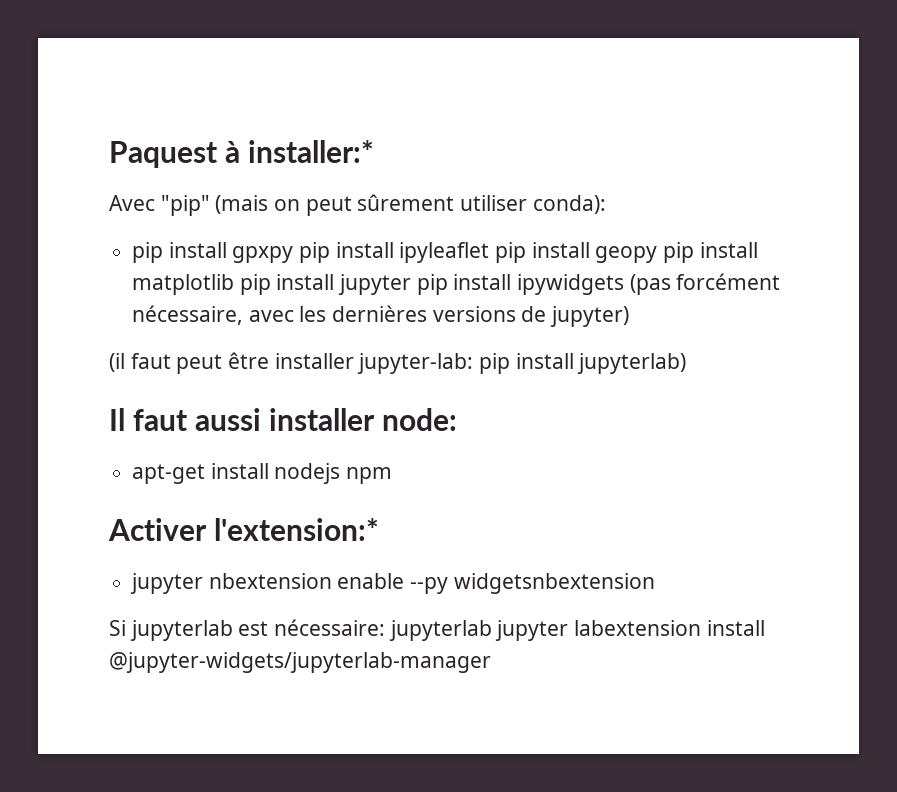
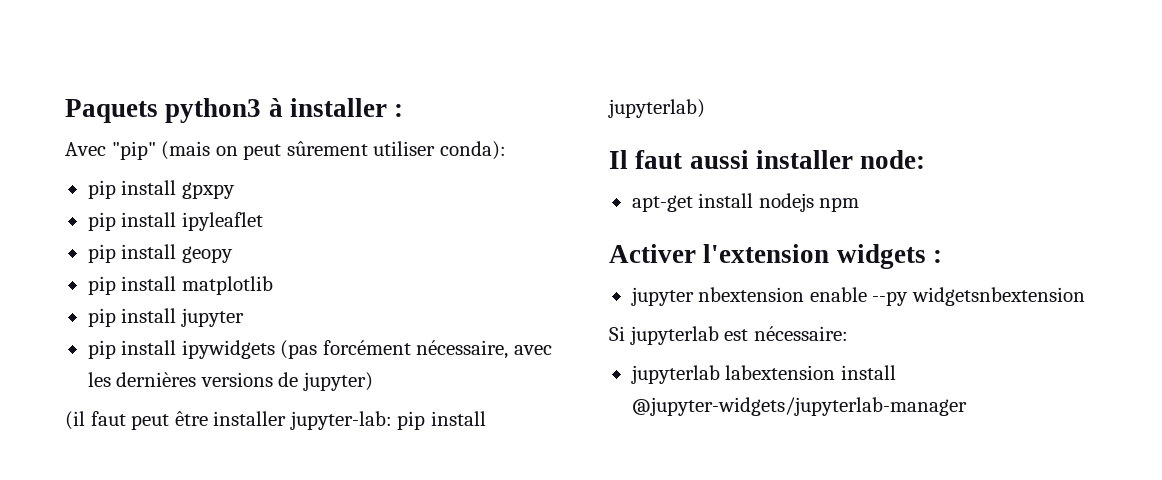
- Paquest à installer:*
+ Paquets python3 à installer :
- pip install gpxpy pip install ipyleaflet pip install geopy pip install matplotlib pip install jupyter pip install ipywidgets (pas forcément nécessaire, avec les dernières versions de jupyter)
+ pip install gpxpy
+ pip install ipyleaflet
+ pip install geopy
+ pip install matplotlib
+ pip install jupyter
+ pip install ipywidgets (pas forcément nécessaire, avec les dernières versions de jupyter)
- Activer l'extension:*
+ Activer l'extension widgets :
- Si jupyterlab est nécessaire: jupyterlab jupyter labextension install @jupyter-widgets/jupyterlab-manager
+ Si jupyterlab est nécessaire:
+ jupyterlab labextension install @jupyter-widgets/jupyterlab-manager

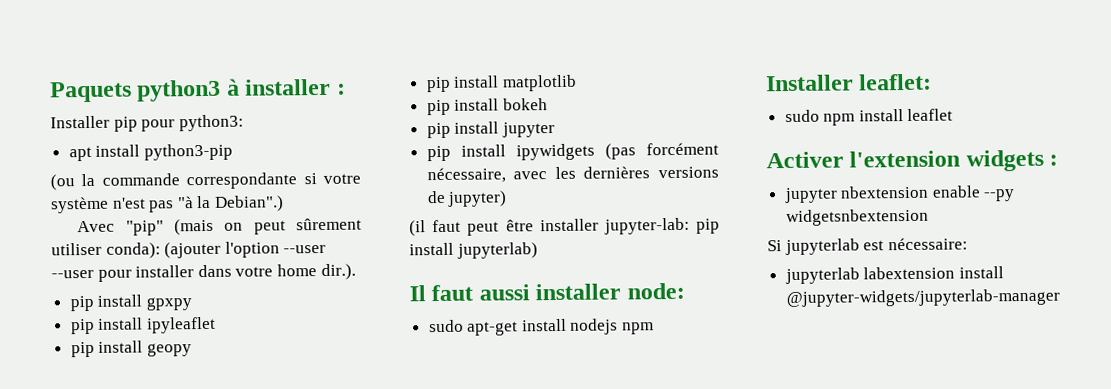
+ Installer pip pour python3:
+ apt install python3-pip
+ (ou la commande correspondante si votre système n'est pas "à la Debian".)
- Avec "pip" (mais on peut sûrement utiliser conda):
+ Avec "pip" (mais on peut sûrement utiliser conda): (ajouter l'option --user --user pour installer dans votre home dir.).
+ pip install bokeh
- apt-get install nodejs npm
+ sudo apt-get install nodejs npm
+ Installer leaflet:
+ sudo npm install leaflet

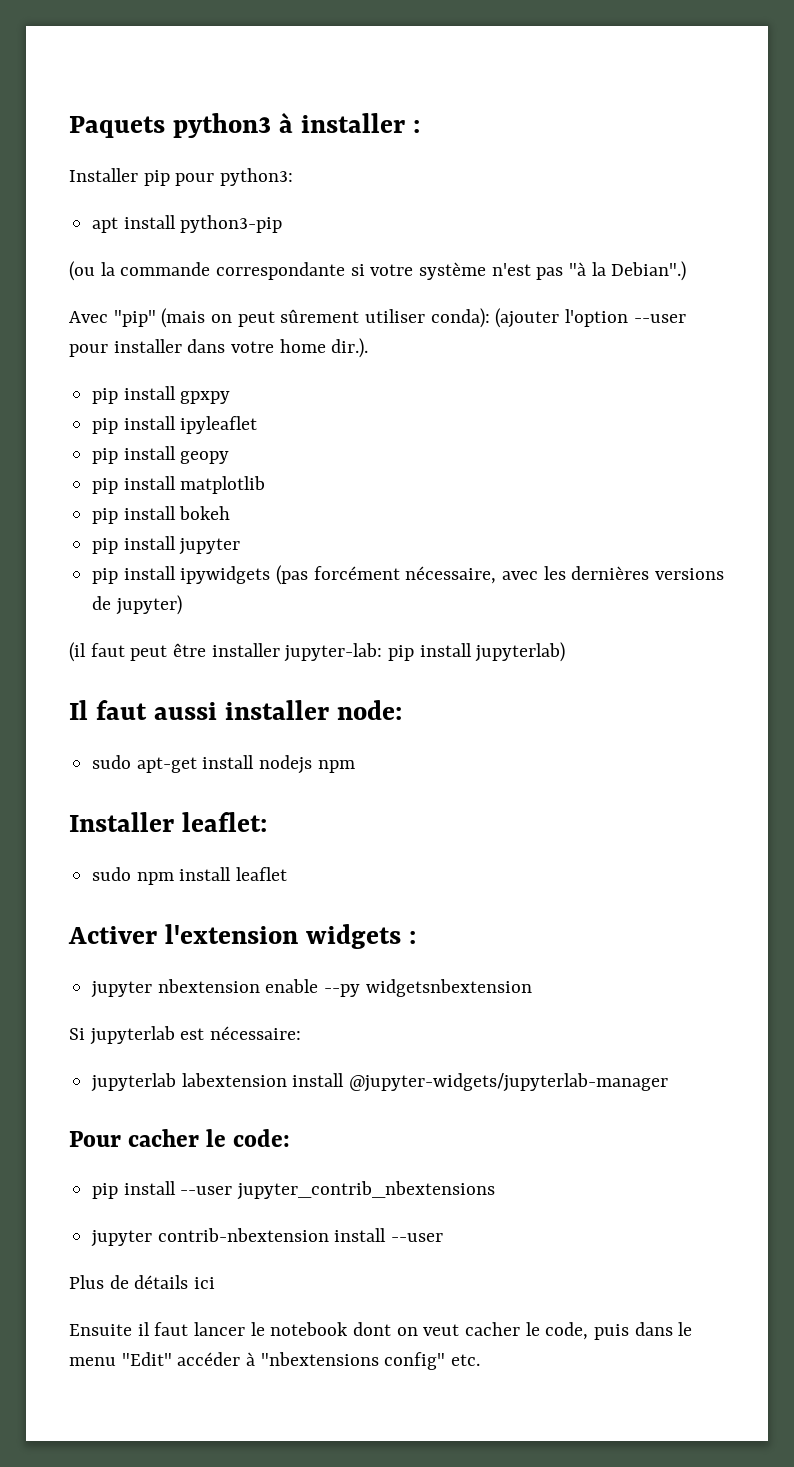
- Avec "pip" (mais on peut sûrement utiliser conda): (ajouter l'option --user --user pour installer dans votre home dir.).
+ Avec "pip" (mais on peut sûrement utiliser conda): (ajouter l'option --user pour installer dans votre home dir.).
+ Pour cacher le code:
+ pip install --user jupyter_contrib_nbextensions
+ jupyter contrib-nbextension install --user
+ Plus de détails ici
+ Ensuite il faut lancer le notebook dont on veut cacher le code, puis dans le menu "Edit" accéder à "nbextensions config" etc.

